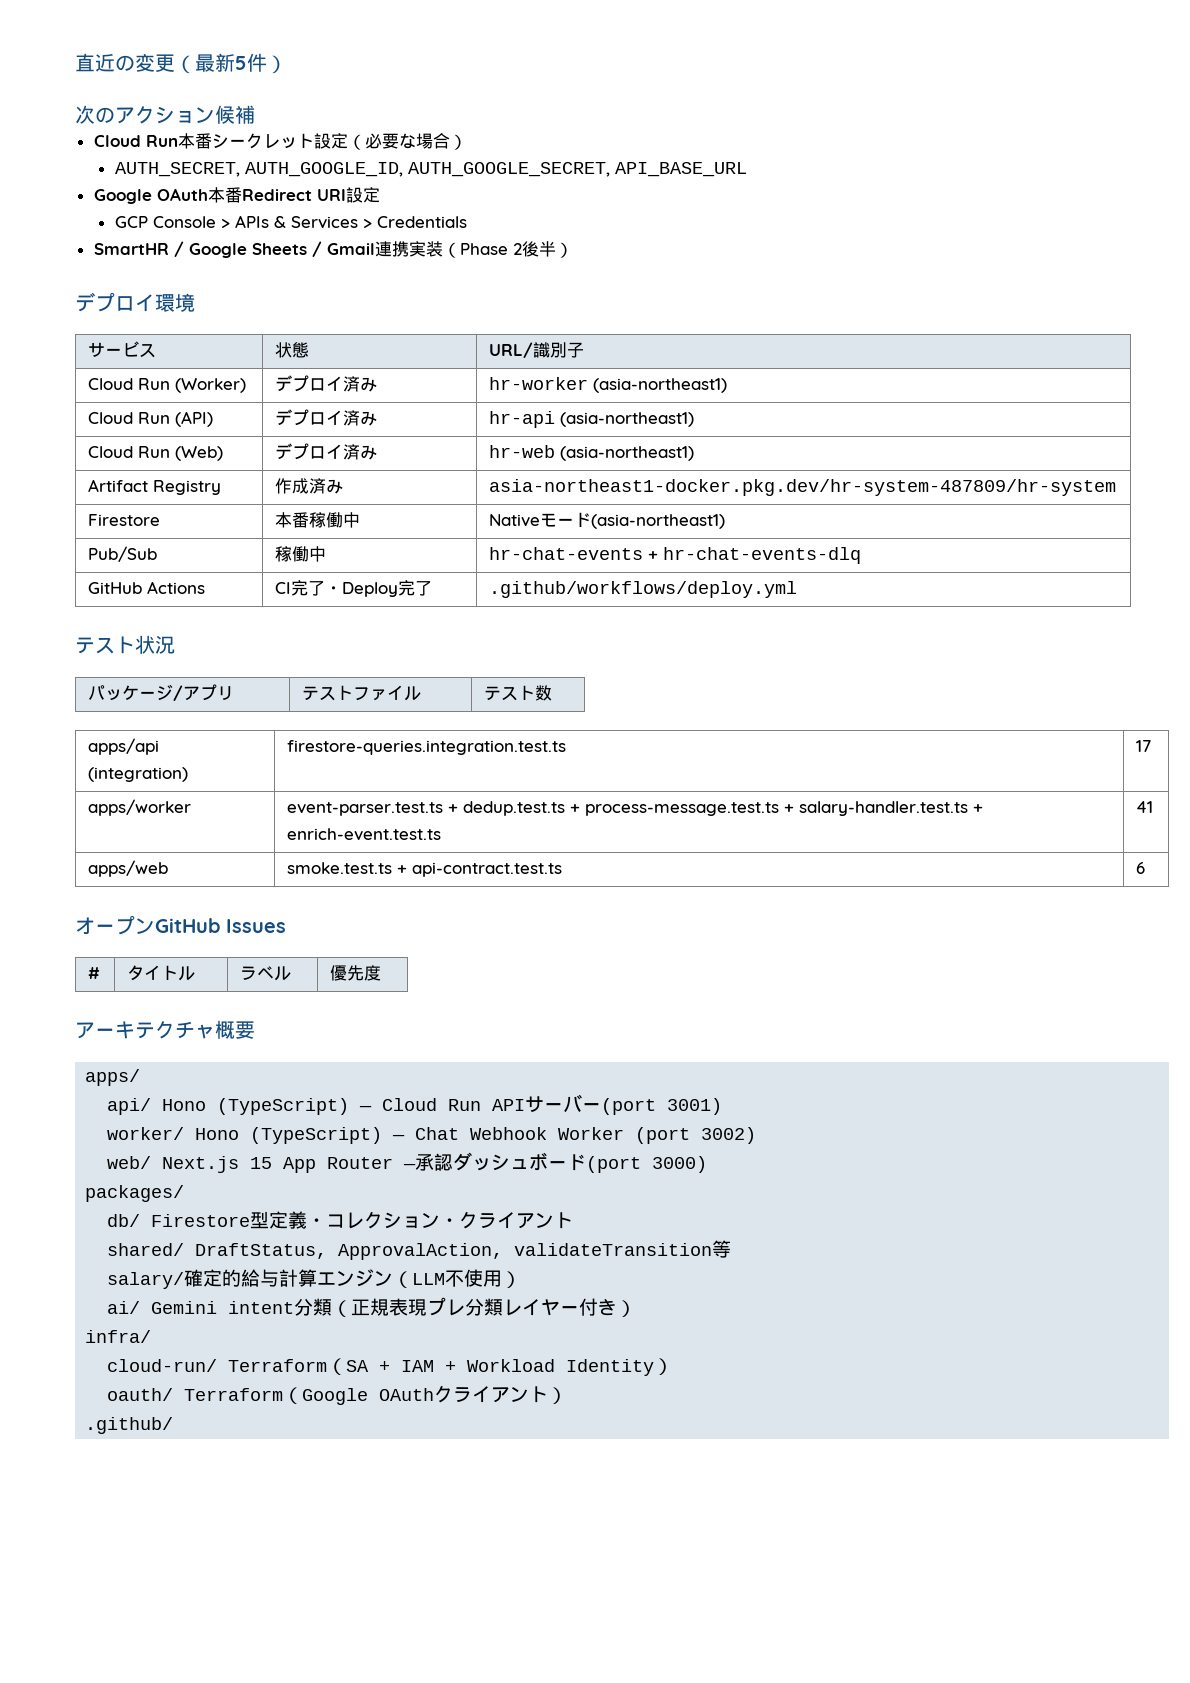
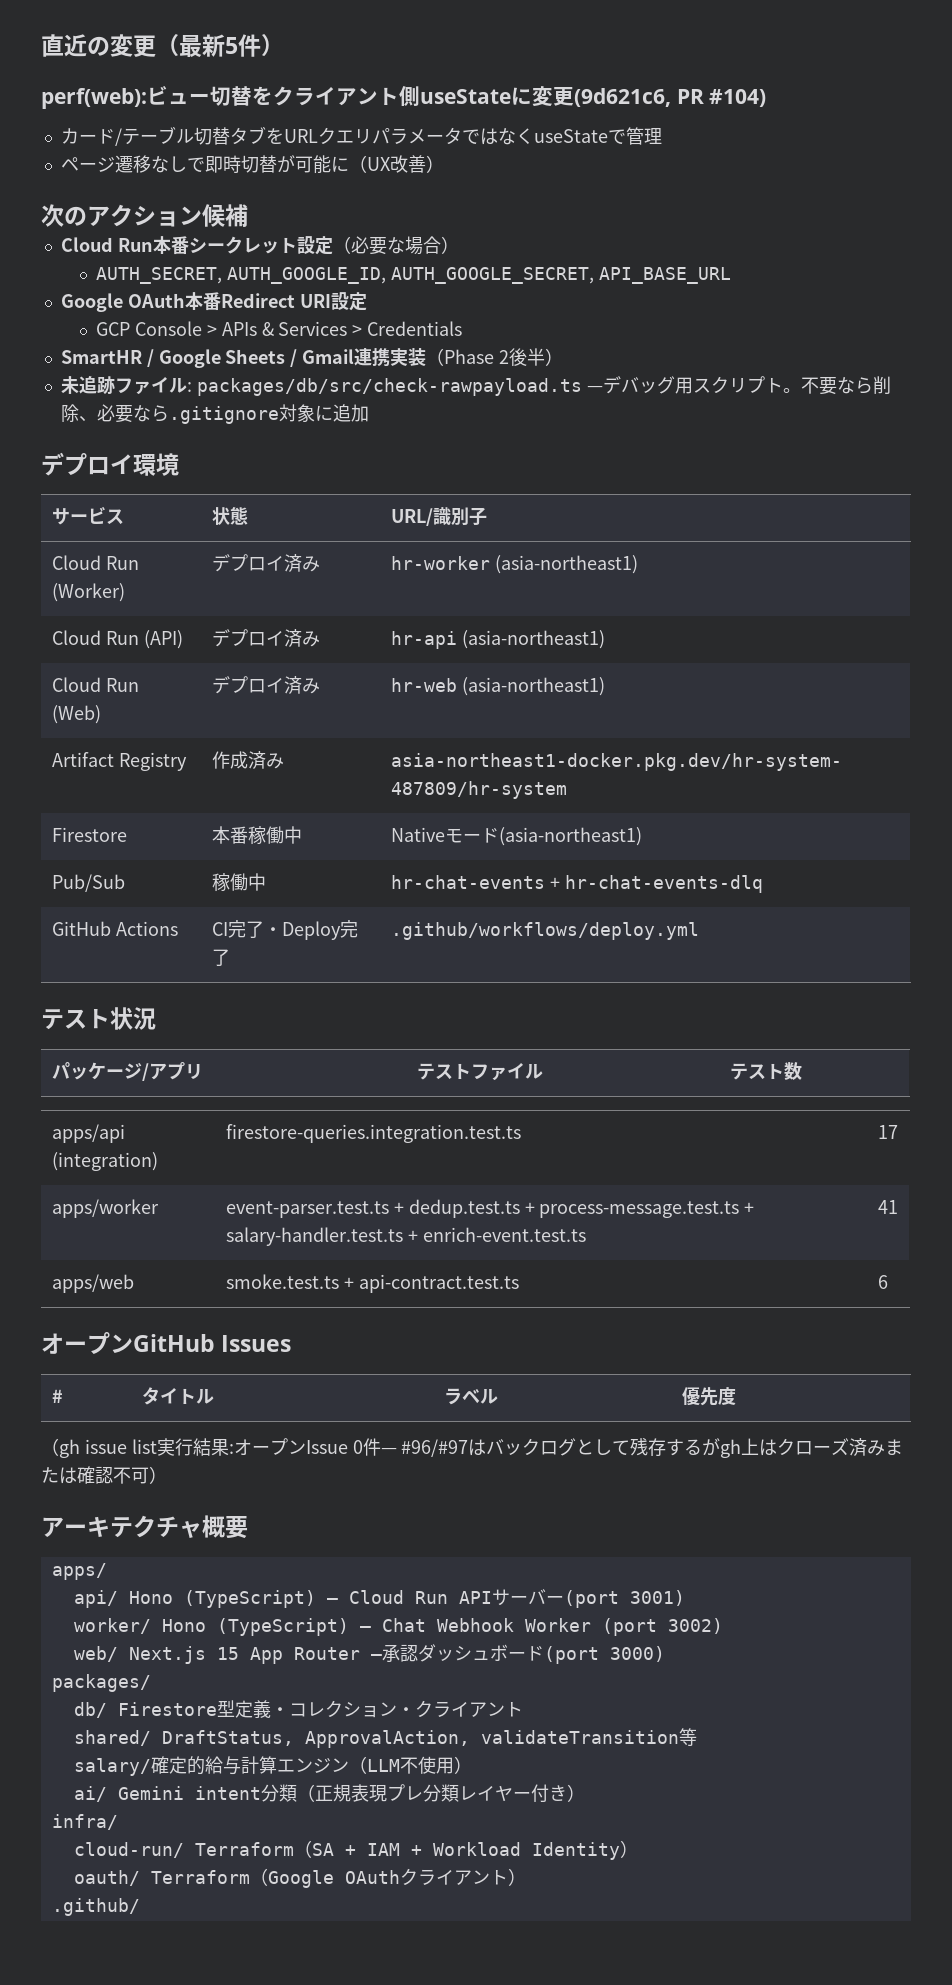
+ perf(web):ビュー切替をクライアント側useStateに変更(9d621c6, PR #104)
+ カード/テーブル切替タブをURLクエリパラメータではなくuseStateで管理
+ ページ遷移なしで即時切替が可能に（UX改善）
+ 未追跡ファイル: packages/db/src/check-rawpayload.ts —デバッグ用スクリプト。不要なら削除、必要なら.gitignore対象に追加
+ （gh issue list実行結果:オープンIssue 0件— #96/#97はバックログとして残存するがgh上はクローズ済みまたは確認不可）

